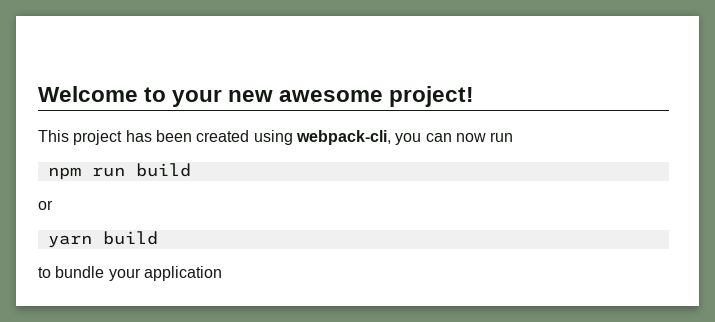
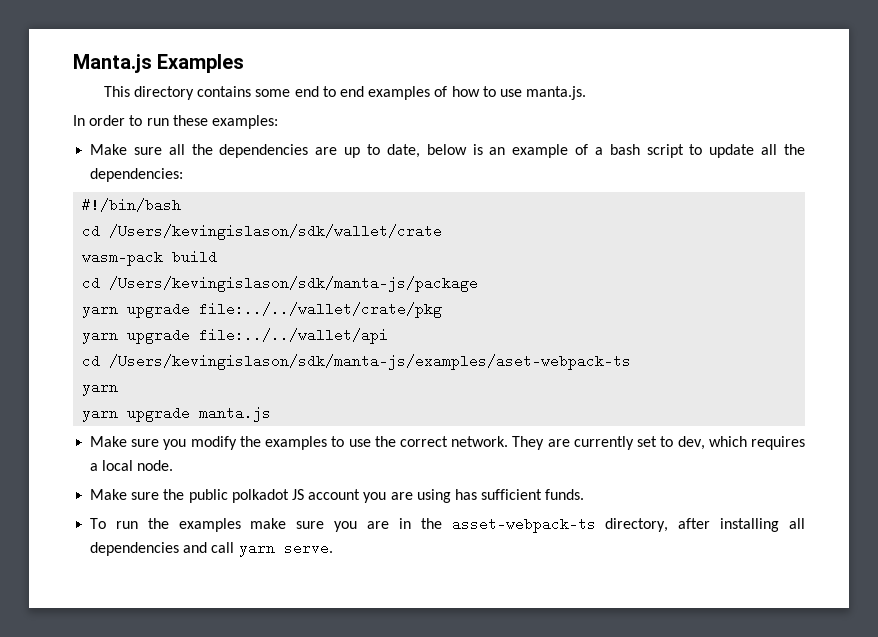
- Welcome to your new awesome project!
- This project has been created using webpack-cli, you can now run
- npm run build
- or
- yarn build
- to bundle your application
+ Manta.js Examples
+ This directory contains some end to end examples of how to use manta.js.
+ In order to run these examples:
+ Make sure all the dependencies are up to date, below is an example of a bash script to update all the dependencies:
+ #!/bin/bash
+ cd /Users/kevingislason/sdk/wallet/crate
+ wasm-pack build
+ cd /Users/kevingislason/sdk/manta-js/package
+ yarn upgrade file:../../wallet/crate/pkg
+ yarn upgrade file:../../wallet/api
+ cd /Users/kevingislason/sdk/manta-js/examples/aset-webpack-ts
+ yarn
+ yarn upgrade manta.js
+ Make sure you modify the examples to use the correct network. They are currently set to dev, which requires a local node.
+ Make sure the public polkadot JS account you are using has sufficient funds.
+ To run the examples make sure you are in the asset-webpack-ts directory, after installing all dependencies and call yarn serve.

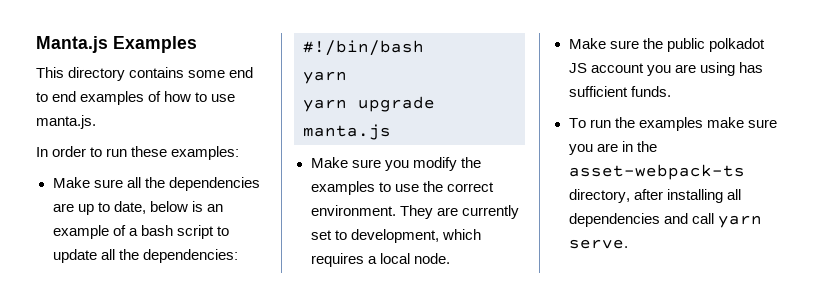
- cd /Users/kevingislason/sdk/wallet/crate
- wasm-pack build
- cd /Users/kevingislason/sdk/manta-js/package
- yarn upgrade file:../../wallet/crate/pkg
- yarn upgrade file:../../wallet/api
- cd /Users/kevingislason/sdk/manta-js/examples/aset-webpack-ts
- Make sure you modify the examples to use the correct network.
+ Make sure you modify the examples to use the correct environment.
- They are currently set to dev, which requires a local node.
+ They are currently set to development, which requires a local node.

